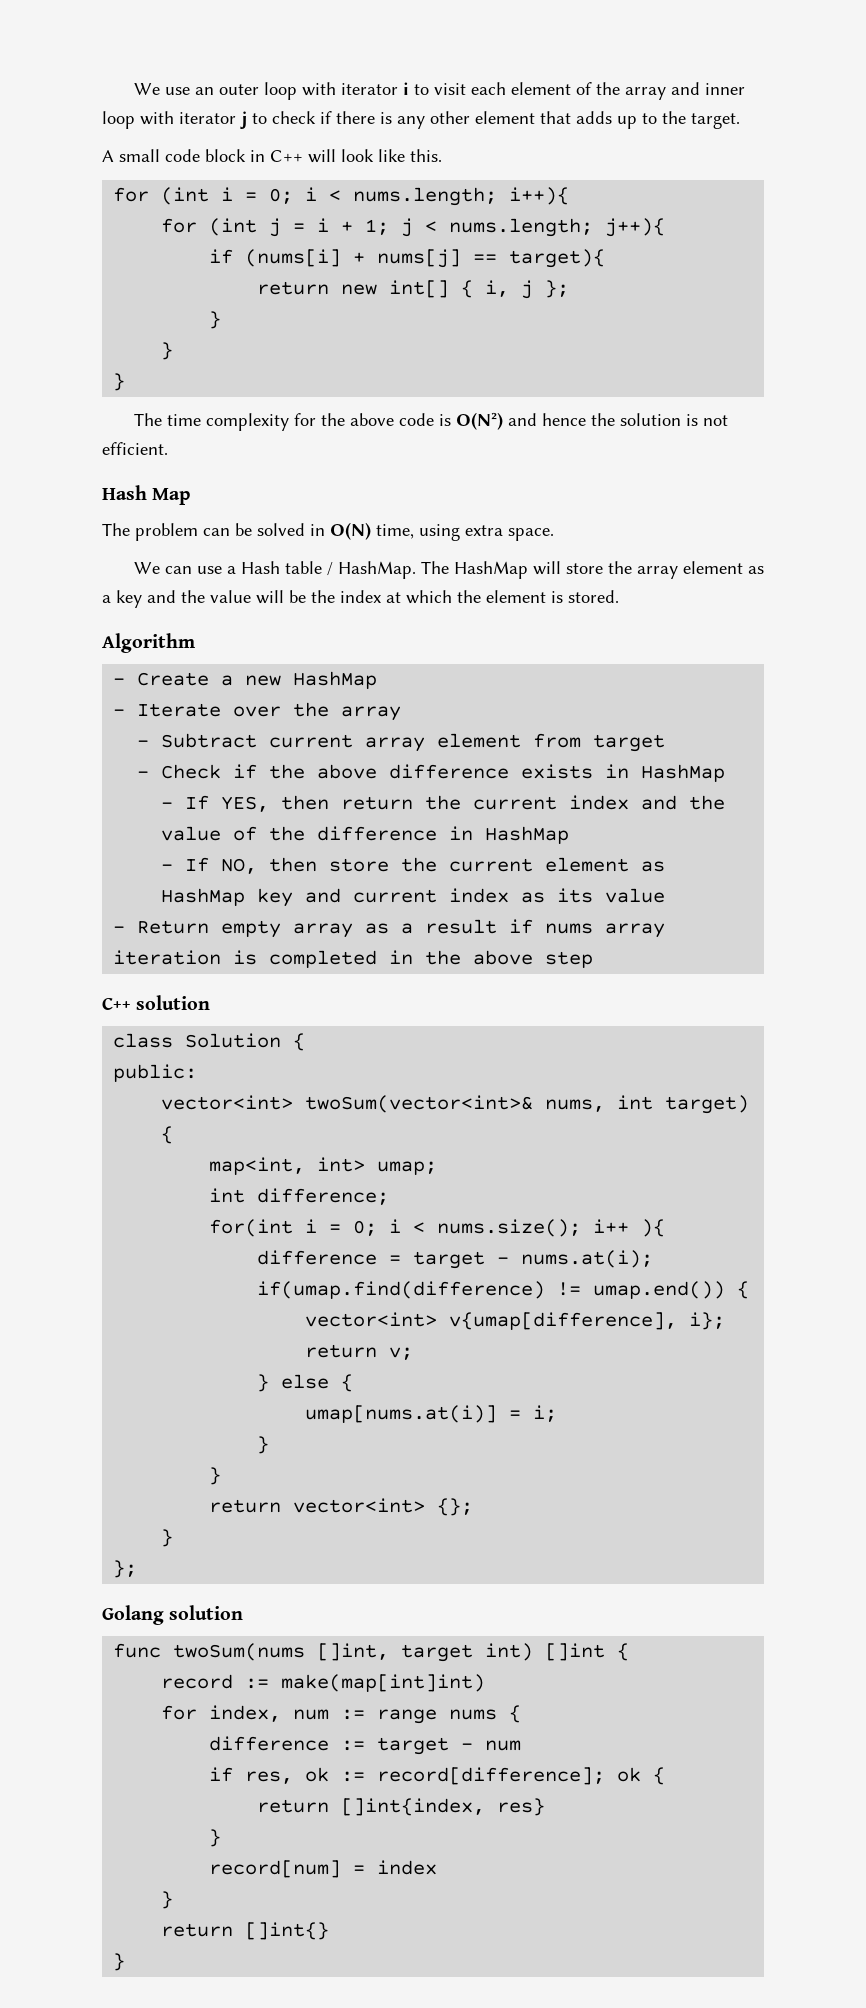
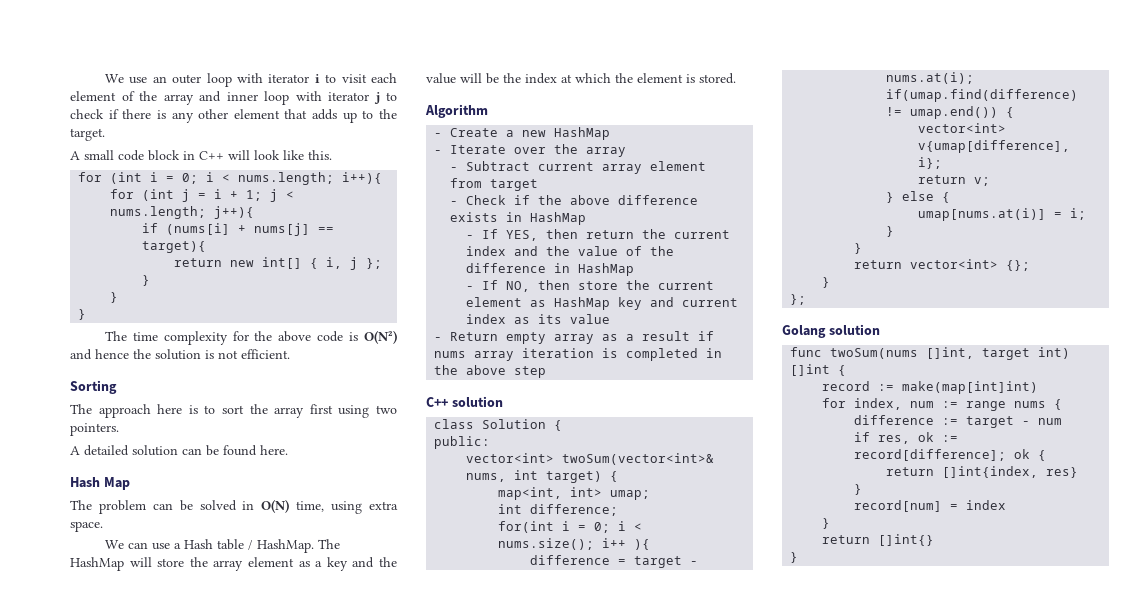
+ Sorting
+ The approach here is to sort the array first using two pointers.
+ A detailed solution can be found here.

